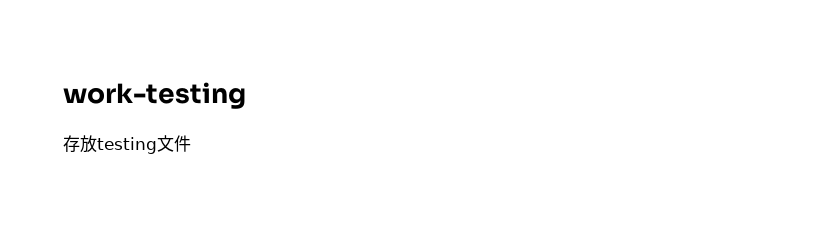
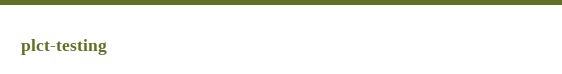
- work-testing
- 存放testing文件
+ plct-testing

